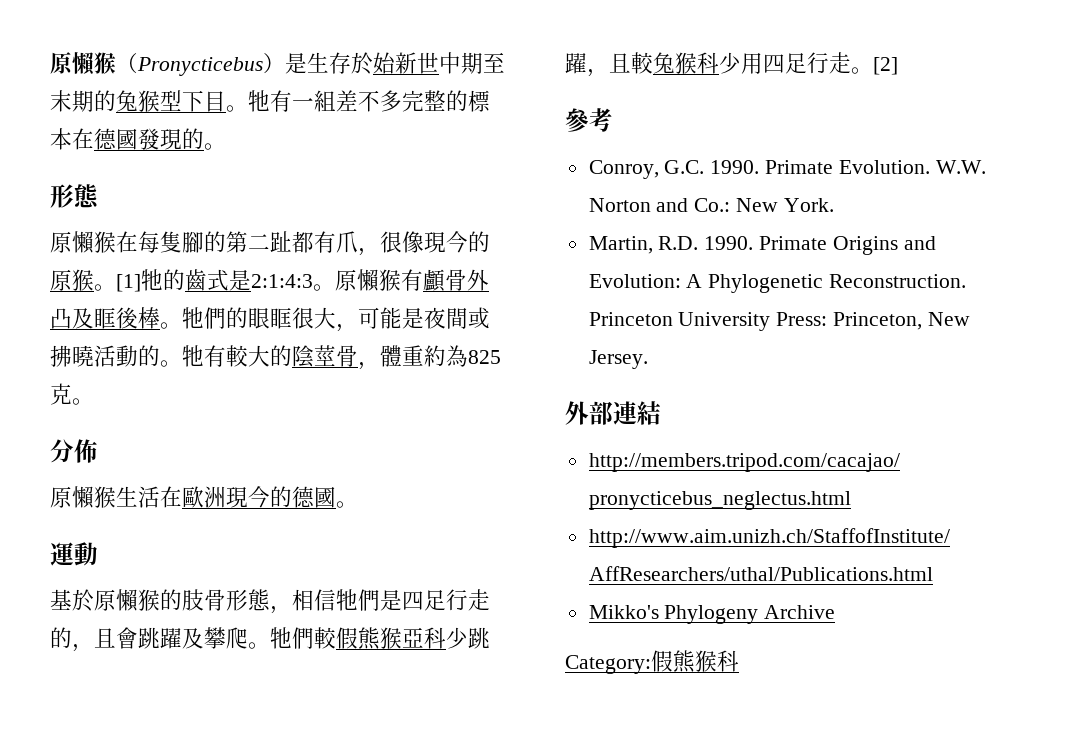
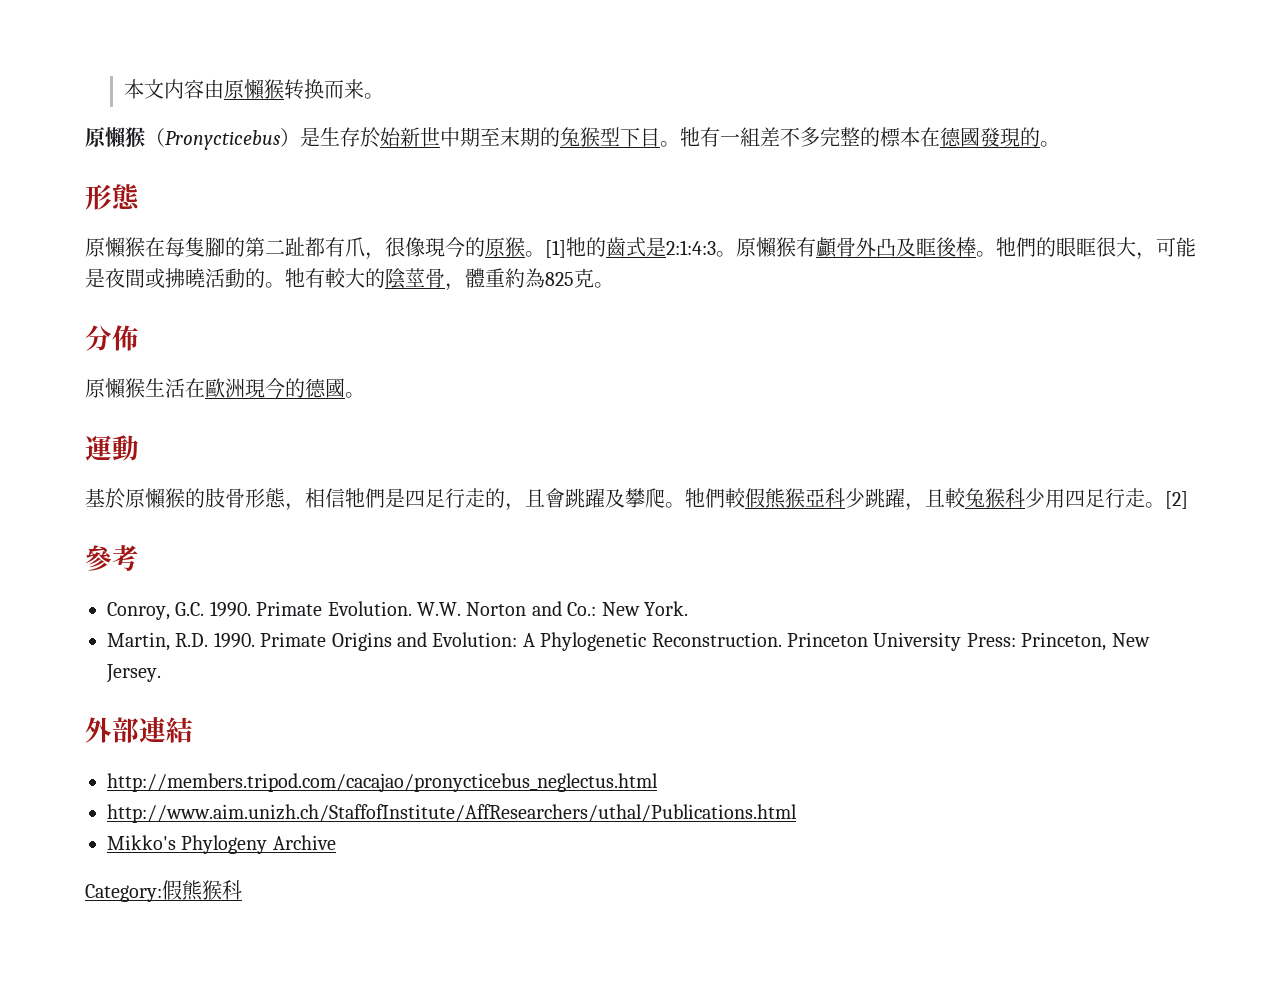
+ 本文内容由原懶猴转换而来。

